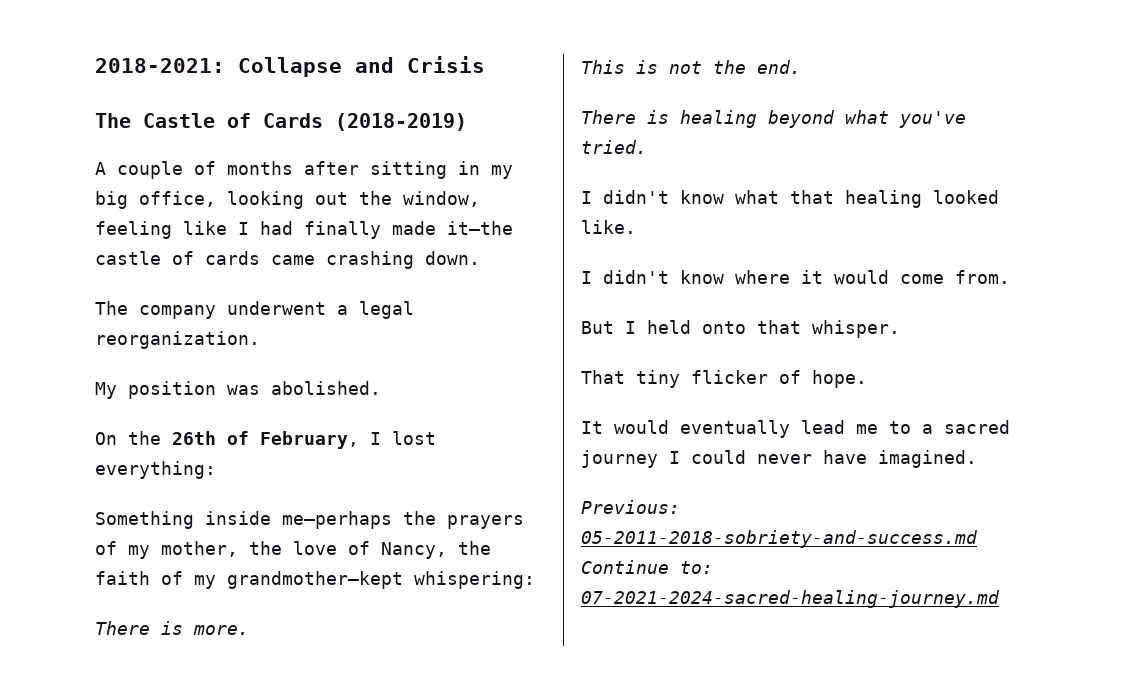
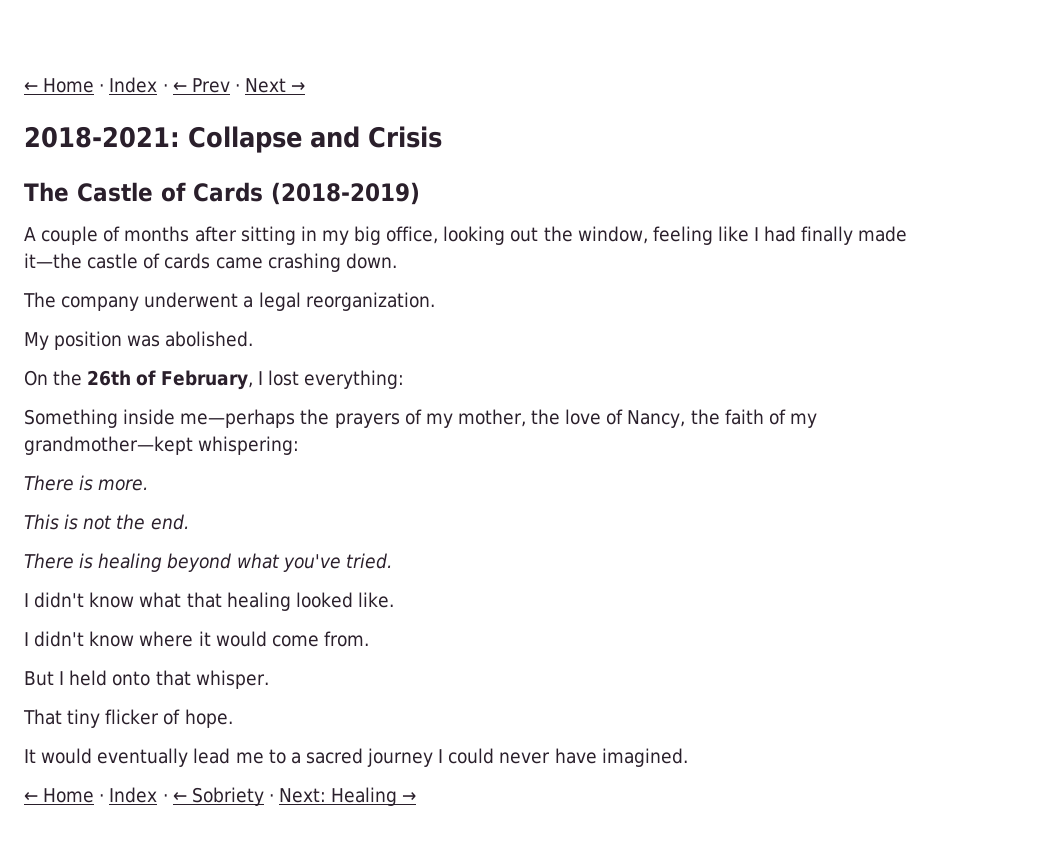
+ ← Home · Index · ← Prev · Next →
- Previous: 05-2011-2018-sobriety-and-success.md Continue to: 07-2021-2024-sacred-healing-journey.md
+ ← Home · Index · ← Sobriety · Next: Healing →

